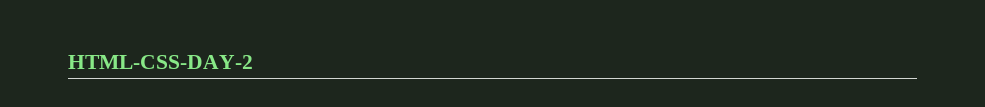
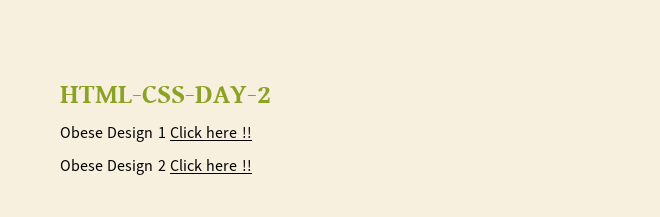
+ Obese Design 1 Click here !!
+ Obese Design 2 Click here !!

